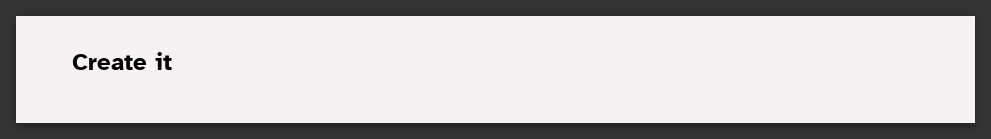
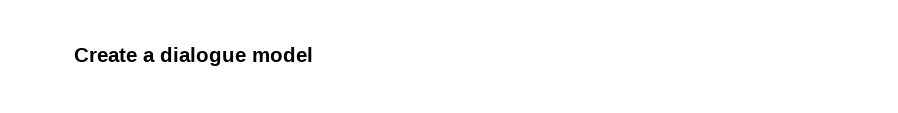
- Create it
+ Create a dialogue model

